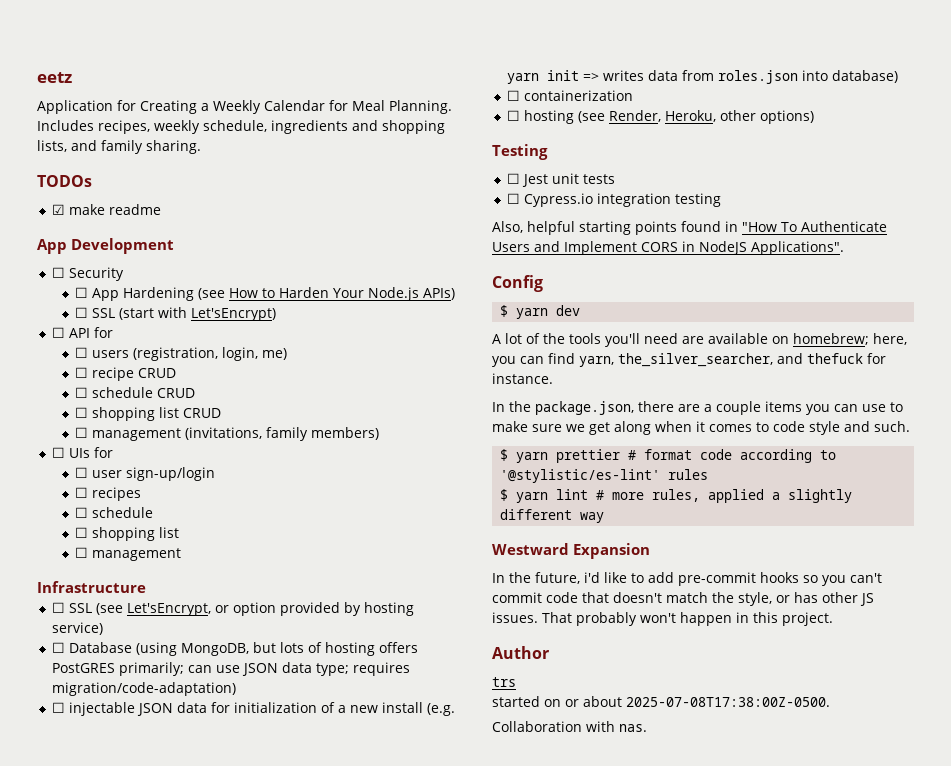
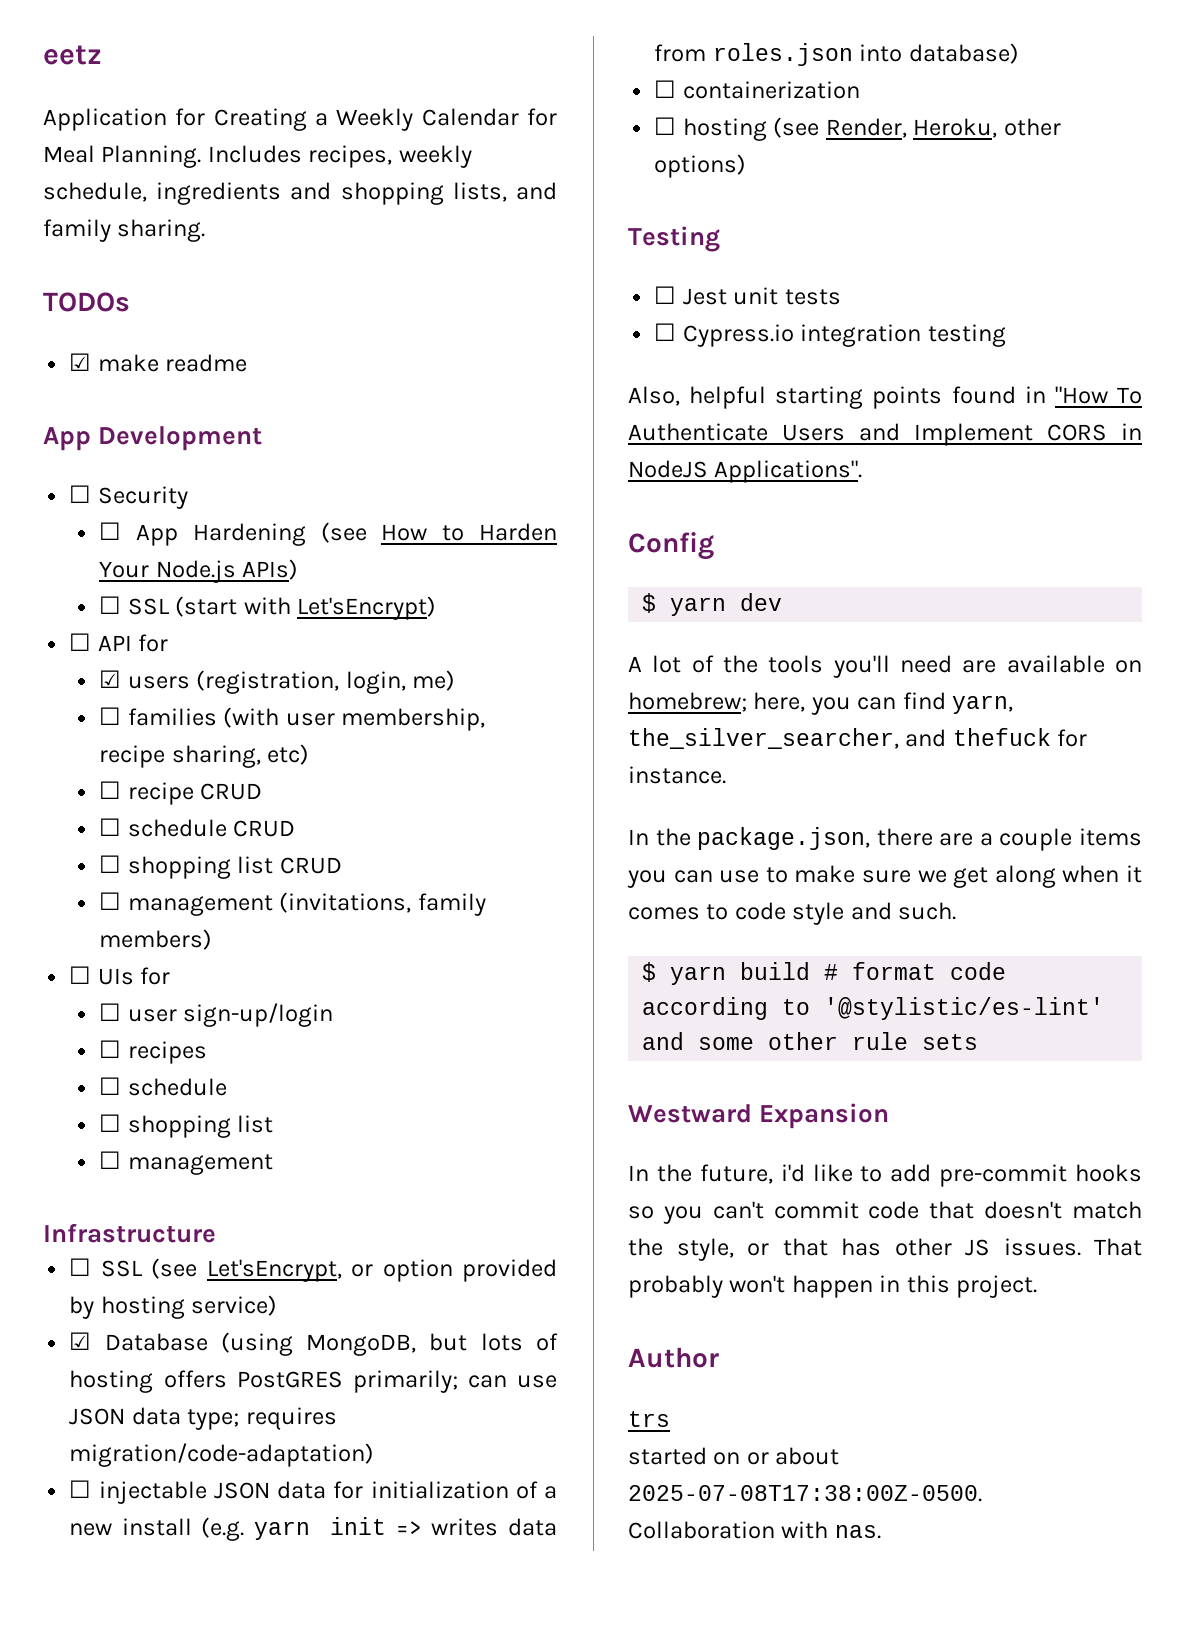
- ☐ users (registration, login, me)
+ ☑ users (registration, login, me)
+ ☐ families (with user membership, recipe sharing, etc)
- ☐ Database (using MongoDB, but lots of hosting offers PostGRES primarily; can use JSON data type; requires migration/code-adaptation)
+ ☑ Database (using MongoDB, but lots of hosting offers PostGRES primarily; can use JSON data type; requires migration/code-adaptation)
- $ yarn prettier # format code according to '@stylistic/es-lint' rules
- $ yarn lint # more rules, applied a slightly different way
+ $ yarn build # format code according to '@stylistic/es-lint' and some other rule sets
- In the future, i'd like to add pre-commit hooks so you can't commit code that doesn't match the style, or has other JS issues.
+ In the future, i'd like to add pre-commit hooks so you can't commit code that doesn't match the style, or that has other JS issues.

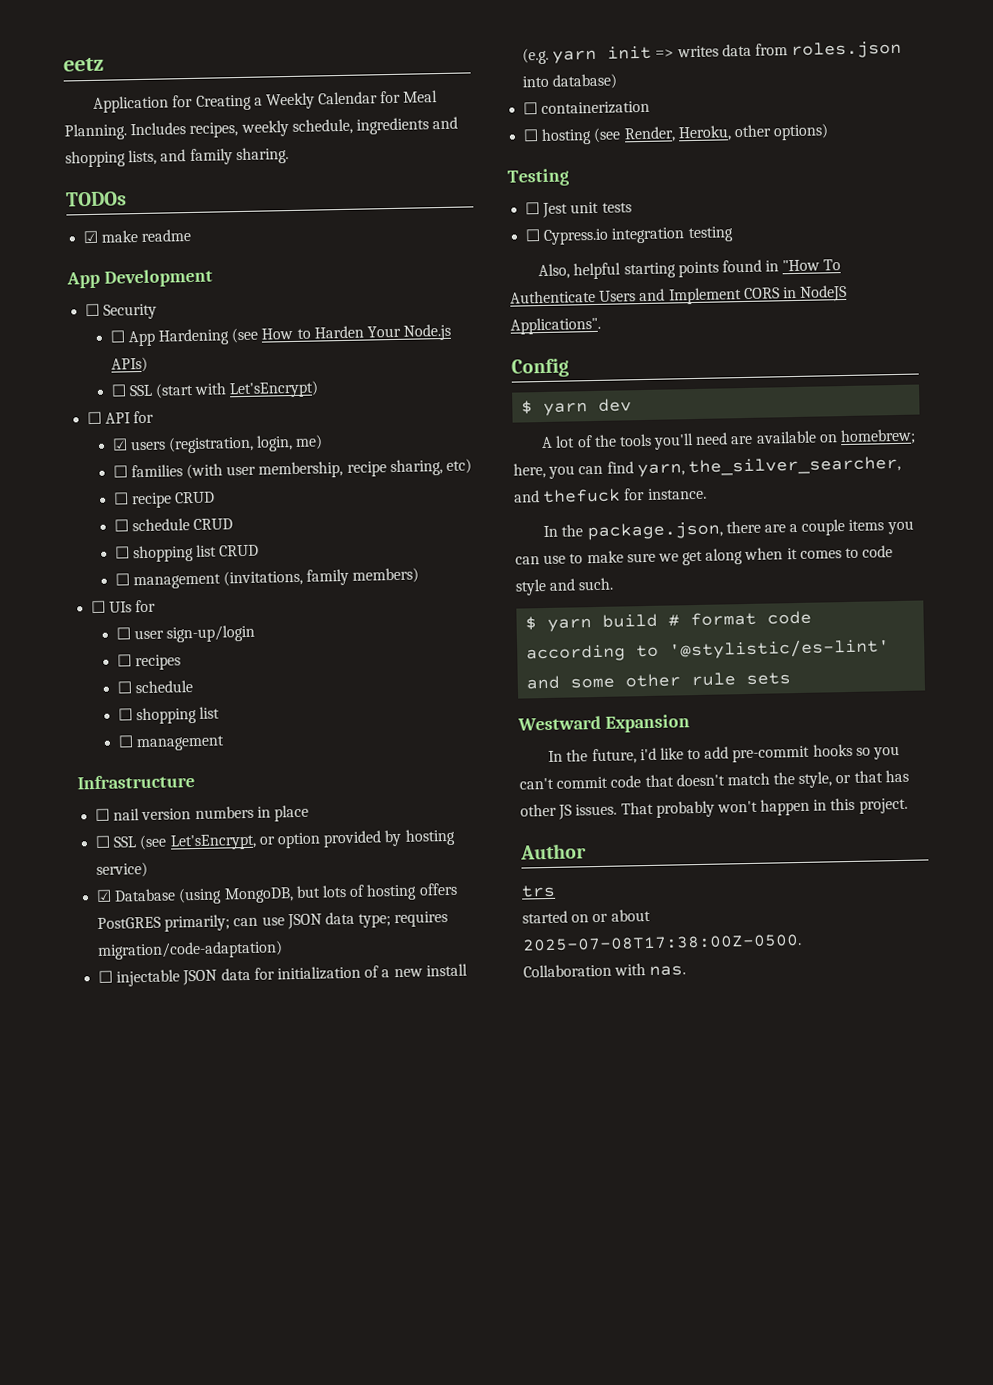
+ ☐ nail version numbers in place

